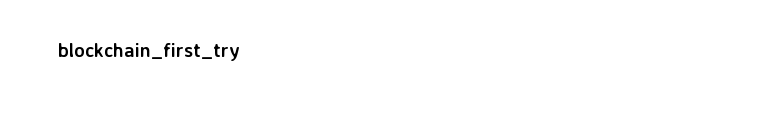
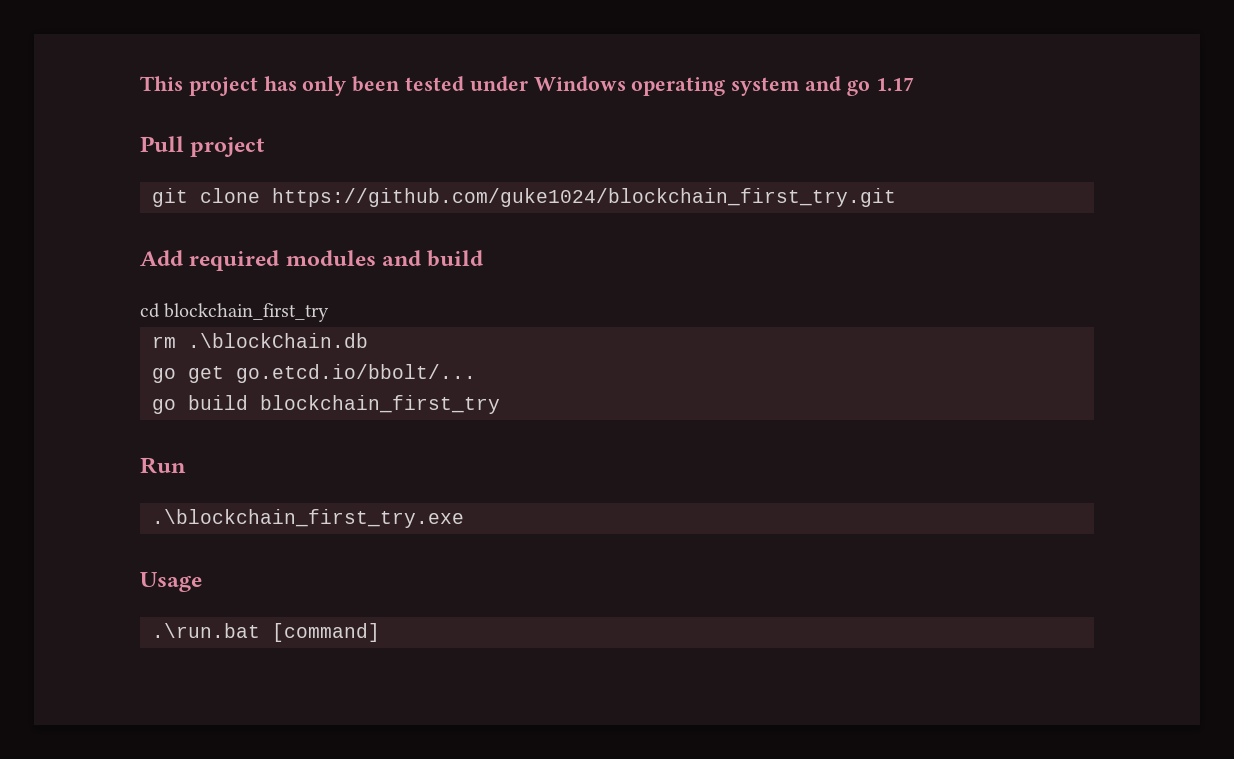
- blockchain_first_try
+ This project has only been tested under Windows operating system and go 1.17
+ Pull project
+ git clone https://github.com/guke1024/blockchain_first_try.git
+ Add required modules and build
+ cd blockchain_first_try
+ rm .\blockChain.db
+ go get go.etcd.io/bbolt/...
+ go build blockchain_first_try
+ Run
+ .\blockchain_first_try.exe
+ Usage
+ .\run.bat [command]

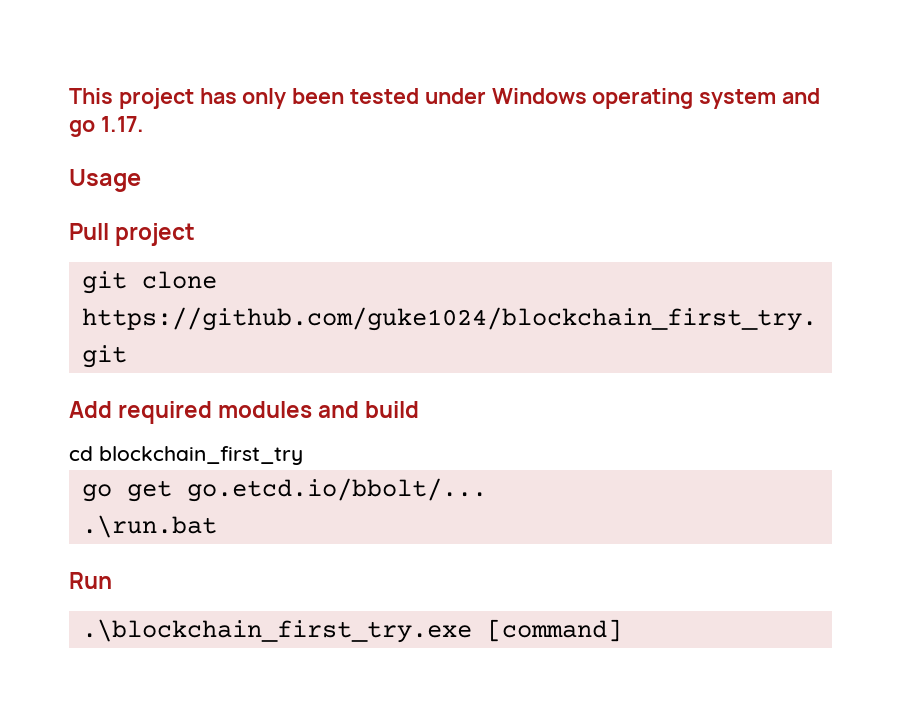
- This project has only been tested under Windows operating system and go 1.17
+ This project has only been tested under Windows operating system and go 1.17.
+ Usage
- rm .\blockChain.db
- go build blockchain_first_try
+ .\run.bat
- .\blockchain_first_try.exe
- Usage
- .\run.bat [command]
+ .\blockchain_first_try.exe [command]

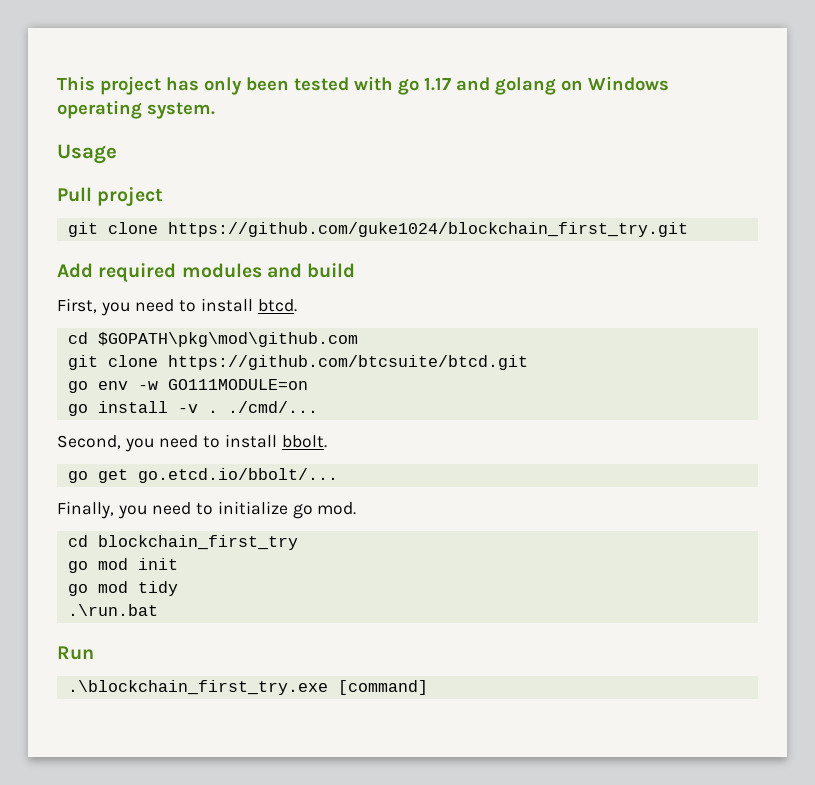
- This project has only been tested under Windows operating system and go 1.17.
+ This project has only been tested with go 1.17 and golang on Windows operating system.
+ First, you need to install btcd.
+ cd $GOPATH\pkg\mod\github.com
+ git clone https://github.com/btcsuite/btcd.git
+ go env -w GO111MODULE=on
+ go install -v . ./cmd/...
+ Second, you need to install bbolt.
+ go get go.etcd.io/bbolt/...
+ Finally, you need to initialize go mod.
  cd blockchain_first_try
- go get go.etcd.io/bbolt/...
+ go mod init
+ go mod tidy

